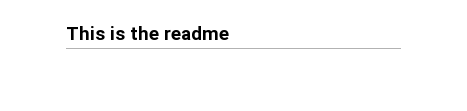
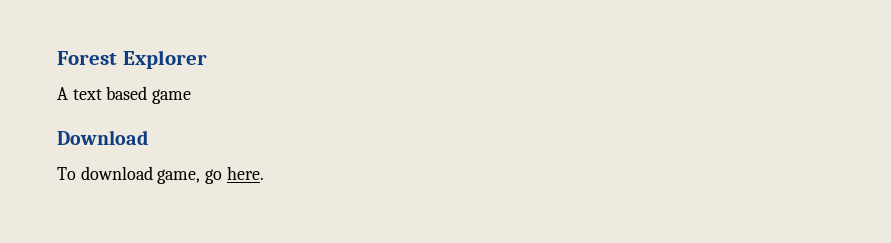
- This is the readme
+ Forest Explorer
+ A text based game
+ Download
+ To download game, go here.

